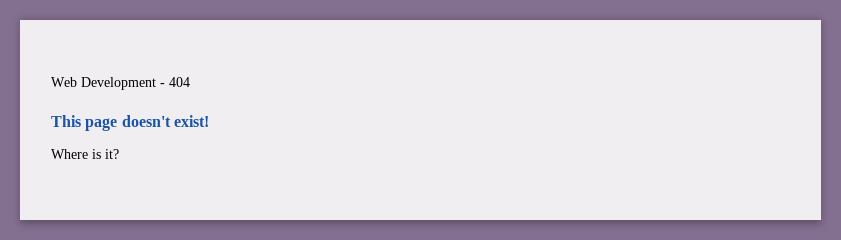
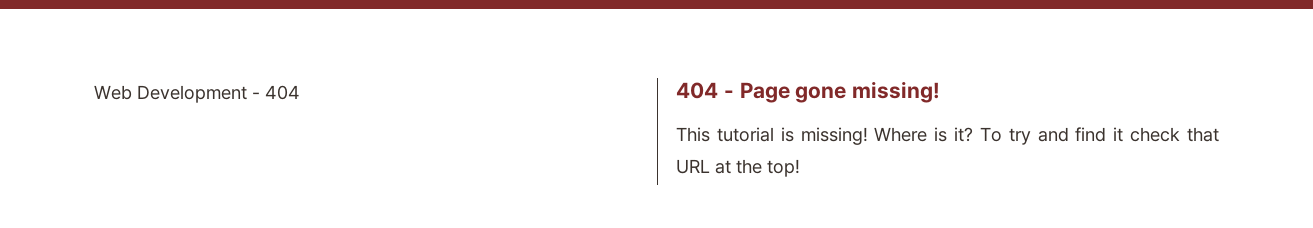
- This page doesn't exist!
- Where is it?
+ 404 - Page gone missing!
+ This tutorial is missing! Where is it? To try and find it check that URL at the top!

